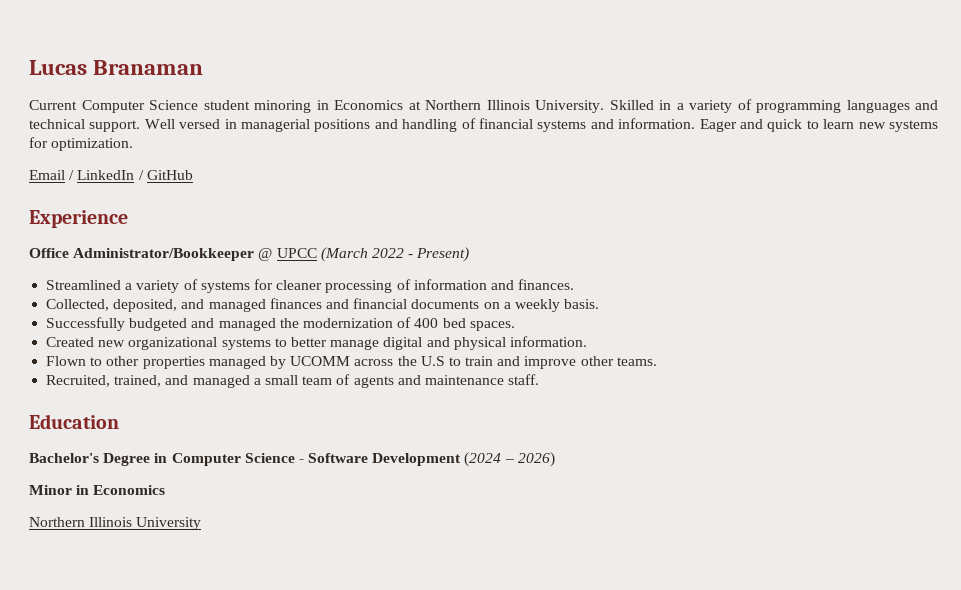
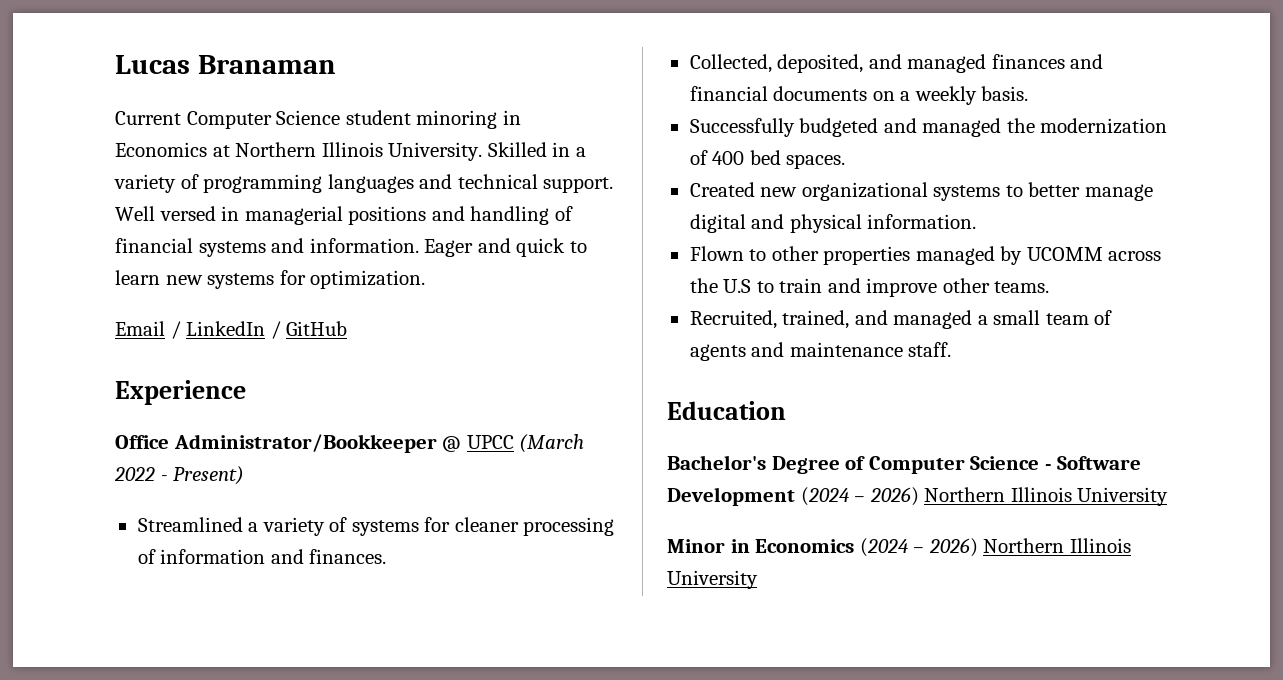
- Bachelor's Degree in Computer Science - Software Development (2024 – 2026)
+ Bachelor's Degree of Computer Science - Software Development (2024 – 2026) Northern Illinois University
- Minor in Economics
- Northern Illinois University
+ Minor in Economics (2024 – 2026) Northern Illinois University

